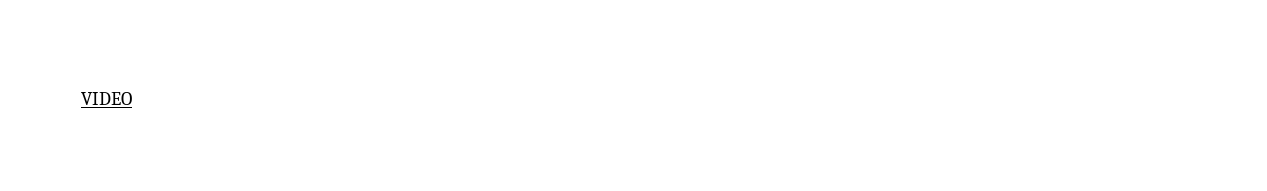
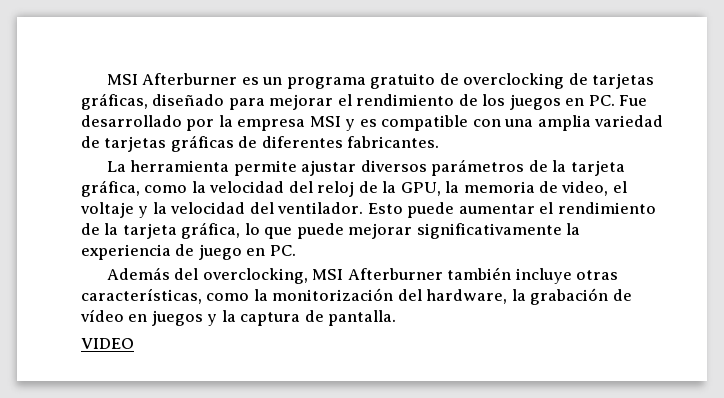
+ MSI Afterburner es un programa gratuito de overclocking de tarjetas gráficas, diseñado para mejorar el rendimiento de los juegos en PC. Fue desarrollado por la empresa MSI y es compatible con una amplia variedad de tarjetas gráficas de diferentes fabricantes.
+ La herramienta permite ajustar diversos parámetros de la tarjeta gráfica, como la velocidad del reloj de la GPU, la memoria de video, el voltaje y la velocidad del ventilador. Esto puede aumentar el rendimiento de la tarjeta gráfica, lo que puede mejorar significativamente la experiencia de juego en PC.
+ Además del overclocking, MSI Afterburner también incluye otras características, como la monitorización del hardware, la grabación de vídeo en juegos y la captura de pantalla.

